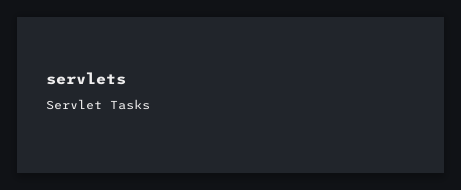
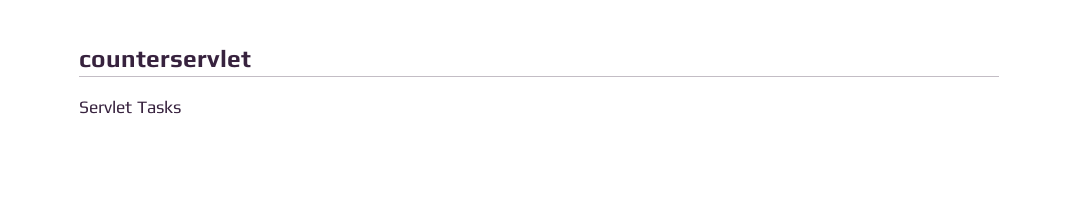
- servlets
+ counterservlet

